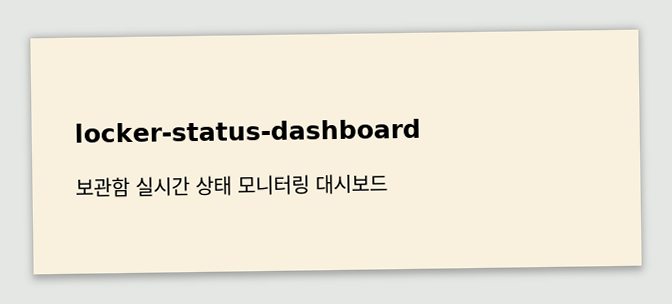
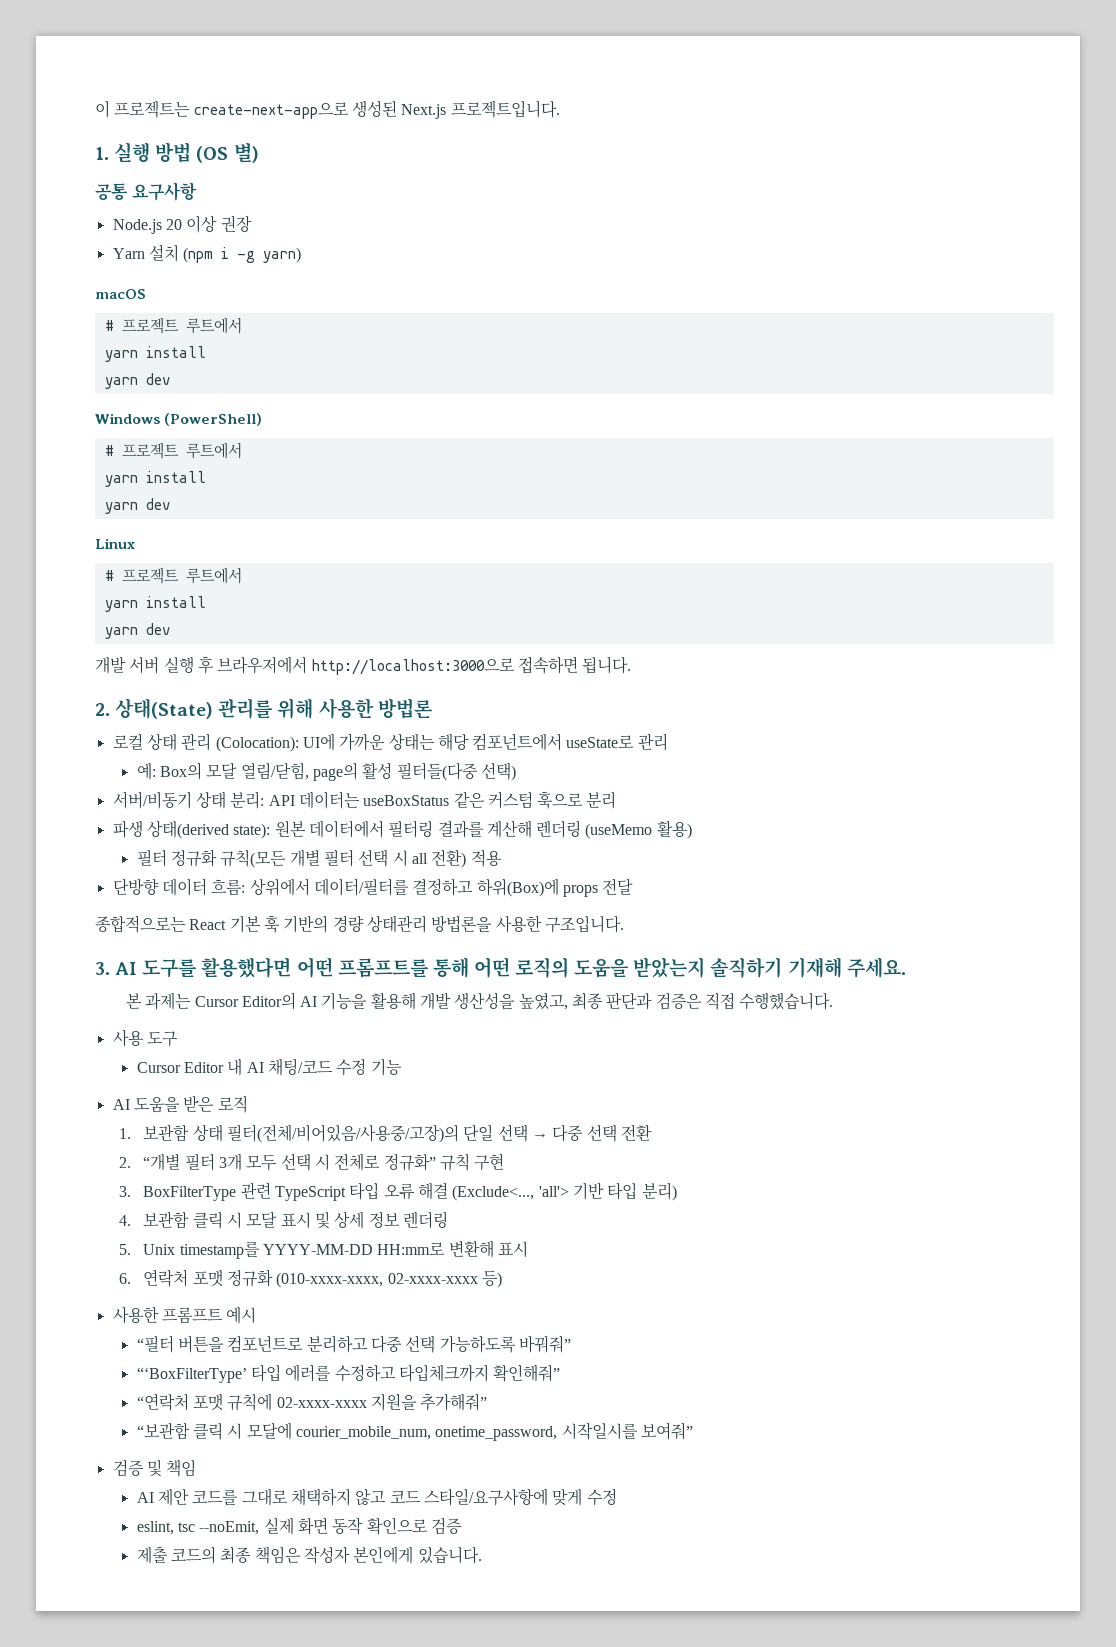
- locker-status-dashboard
- 보관함 실시간 상태 모니터링 대시보드
+ 이 프로젝트는 create-next-app으로 생성된 Next.js 프로젝트입니다.
+ 1. 실행 방법 (OS 별)
+ 공통 요구사항
+ Node.js 20 이상 권장
+ Yarn 설치 (npm i -g yarn)
+ macOS
+ # 프로젝트 루트에서
+ yarn install
+ yarn dev
+ Windows (PowerShell)
+ # 프로젝트 루트에서
+ yarn install
+ yarn dev
+ Linux
+ # 프로젝트 루트에서
+ yarn install
+ yarn dev
+ 개발 서버 실행 후 브라우저에서 http://localhost:3000으로 접속하면 됩니다.
+ 2. 상태(State) 관리를 위해 사용한 방법론
+ 로컬 상태 관리 (Colocation): UI에 가까운 상태는 해당 컴포넌트에서 useState로 관리
+ 예: Box의 모달 열림/닫힘, page의 활성 필터들(다중 선택)
+ 서버/비동기 상태 분리: API 데이터는 useBoxStatus 같은 커스텀 훅으로 분리
+ 파생 상태(derived state): 원본 데이터에서 필터링 결과를 계산해 렌더링 (useMemo 활용)
+ 필터 정규화 규칙(모든 개별 필터 선택 시 all 전환) 적용
+ 단방향 데이터 흐름: 상위에서 데이터/필터를 결정하고 하위(Box)에 props 전달
+ 종합적으로는 React 기본 훅 기반의 경량 상태관리 방법론을 사용한 구조입니다.
+ 3. AI 도구를 활용했다면 어떤 프롬프트를 통해 어떤 로직의 도움을 받았는지 솔직하기 기재해 주세요.
+ 본 과제는 Cursor Editor의 AI 기능을 활용해 개발 생산성을 높였고, 최종 판단과 검증은 직접 수행했습니다.
+ 사용 도구
+ Cursor Editor 내 AI 채팅/코드 수정 기능
+ AI 도움을 받은 로직
+ 1. 보관함 상태 필터(전체/비어있음/사용중/고장)의 단일 선택 → 다중 선택 전환
+ 2. “개별 필터 3개 모두 선택 시 전체로 정규화” 규칙 구현
+ 3. BoxFilterType 관련 TypeScript 타입 오류 해결 (Exclude<..., 'all'> 기반 타입 분리)
+ 4. 보관함 클릭 시 모달 표시 및 상세 정보 렌더링
+ 5. Unix timestamp를 YYYY-MM-DD HH:mm로 변환해 표시
+ 6. 연락처 포맷 정규화 (010-xxxx-xxxx, 02-xxxx-xxxx 등)
+ 사용한 프롬프트 예시
+ “필터 버튼을 컴포넌트로 분리하고 다중 선택 가능하도록 바꿔줘”
+ “‘BoxFilterType’ 타입 에러를 수정하고 타입체크까지 확인해줘”
+ “연락처 포맷 규칙에 02-xxxx-xxxx 지원을 추가해줘”
+ “보관함 클릭 시 모달에 courier_mobile_num, onetime_password, 시작일시를 보여줘”
+ 검증 및 책임
+ AI 제안 코드를 그대로 채택하지 않고 코드 스타일/요구사항에 맞게 수정
+ eslint, tsc --noEmit, 실제 화면 동작 확인으로 검증
+ 제출 코드의 최종 책임은 작성자 본인에게 있습니다.

